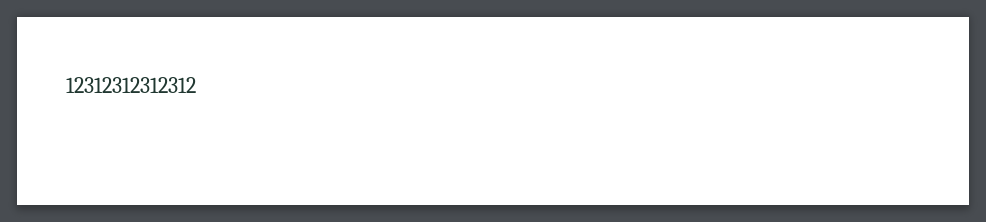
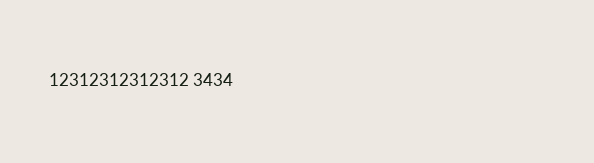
- 12312312312312
+ 12312312312312 3434

